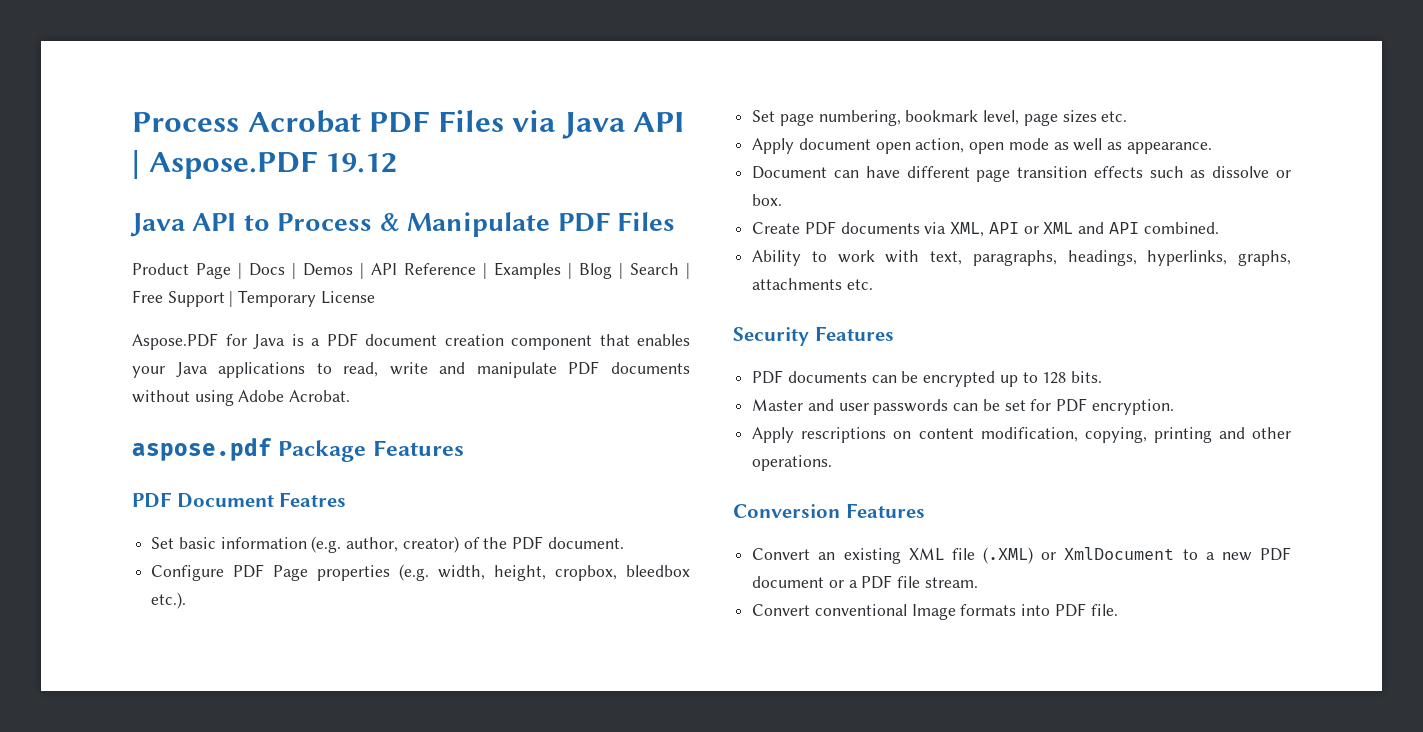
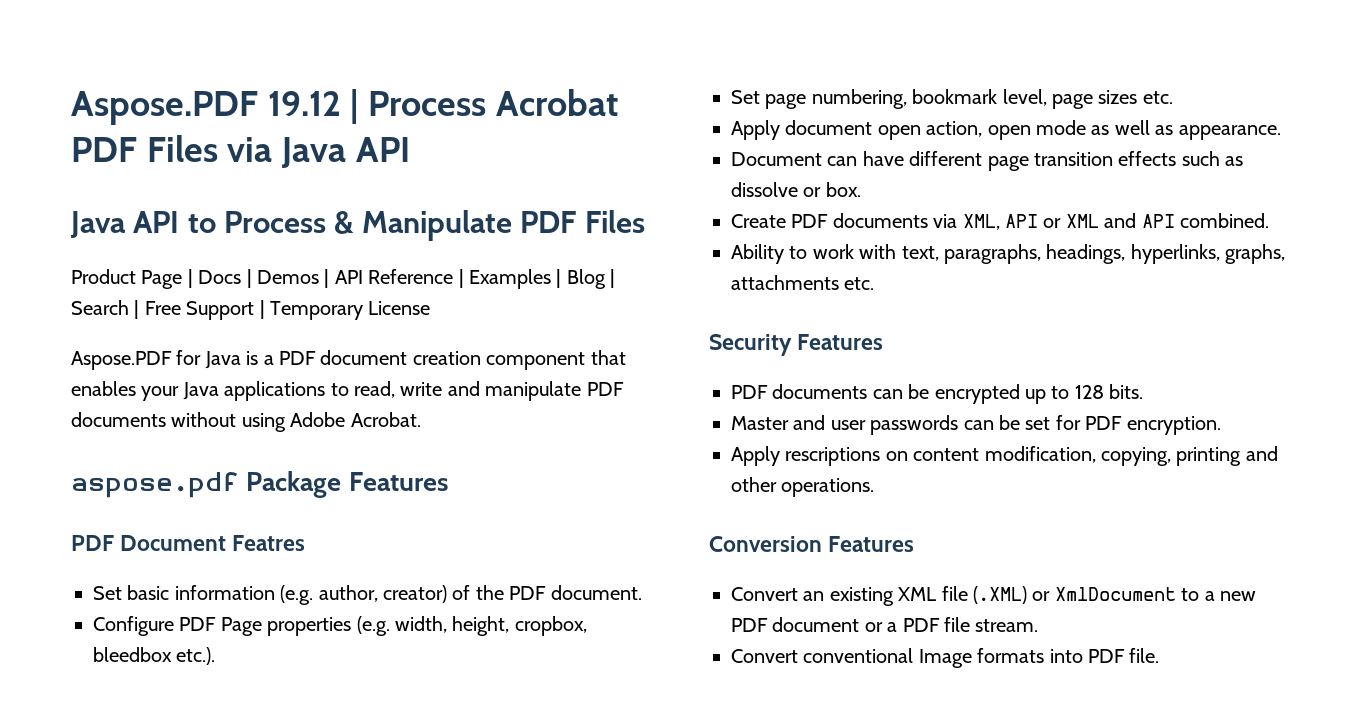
- Process Acrobat PDF Files via Java API | Aspose.PDF 19.12
+ Aspose.PDF 19.12 | Process Acrobat PDF Files via Java API

